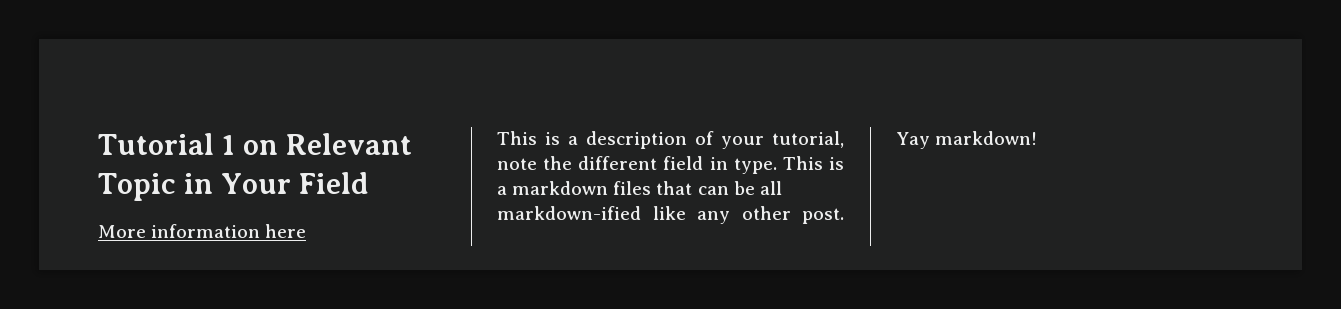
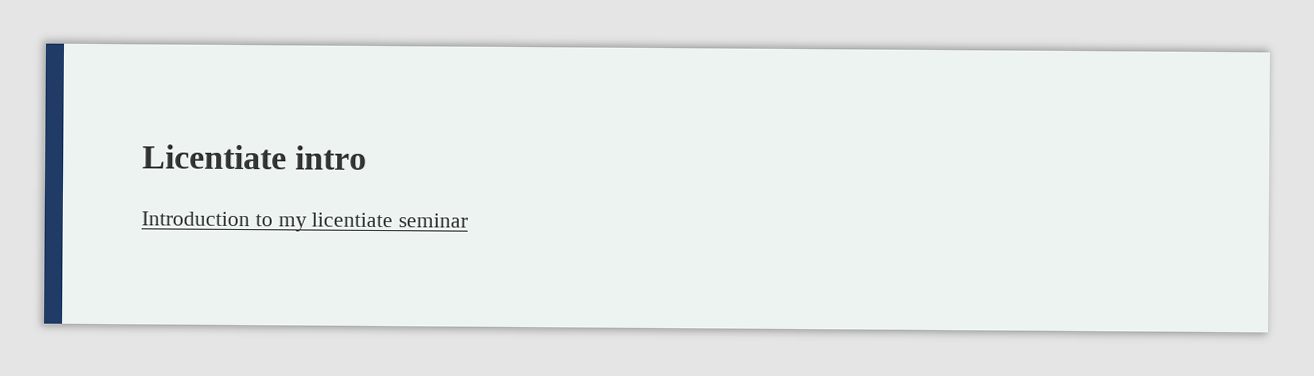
- Tutorial 1 on Relevant Topic in Your Field
- More information here
- This is a description of your tutorial, note the different field in type. This is a markdown files that can be all markdown-ified like any other post. Yay markdown!
+ Licentiate intro
+ Introduction to my licentiate seminar

